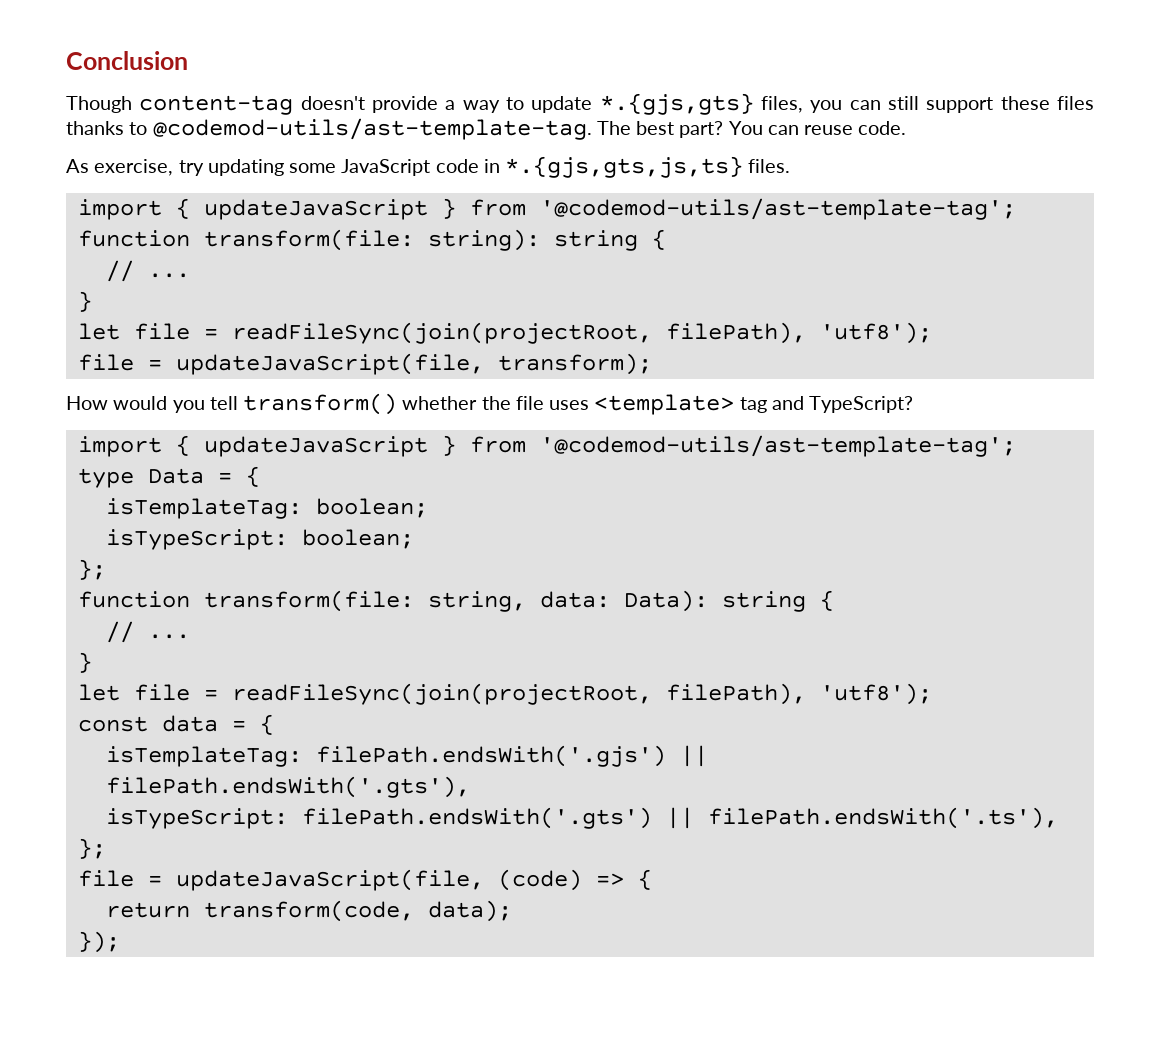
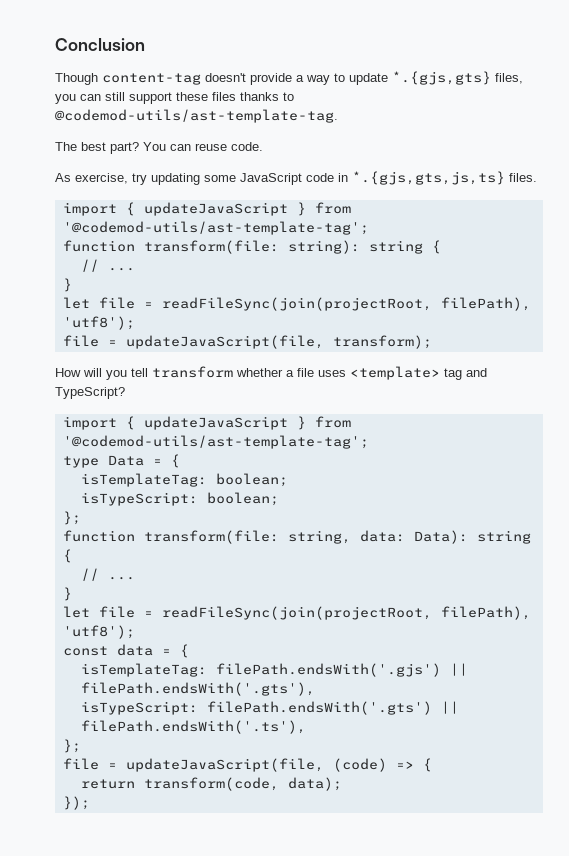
- Though content-tag doesn't provide a way to update *.{gjs,gts} files, you can still support these files thanks to @codemod-utils/ast-template-tag. The best part?
+ Though content-tag doesn't provide a way to update *.{gjs,gts} files, you can still support these files thanks to @codemod-utils/ast-template-tag.
+ The best part?
- How would you tell transform() whether the file uses <template> tag and TypeScript?
+ How will you tell transform whether a file uses <template> tag and TypeScript?

